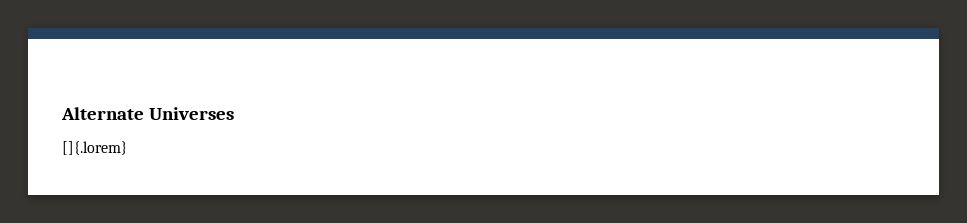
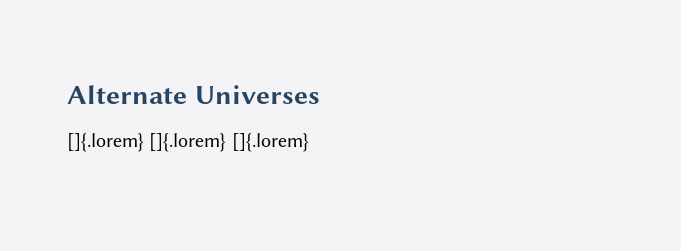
- []{.lorem}
+ []{.lorem} []{.lorem} []{.lorem}

